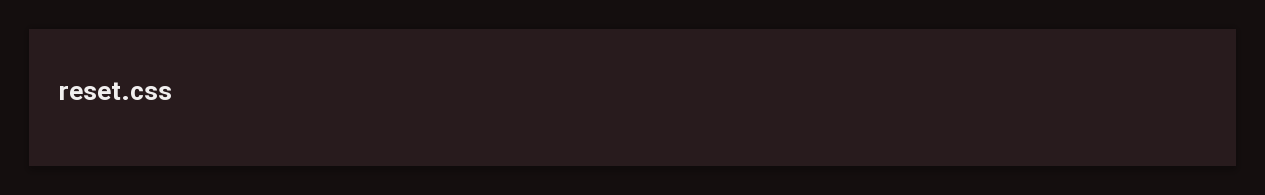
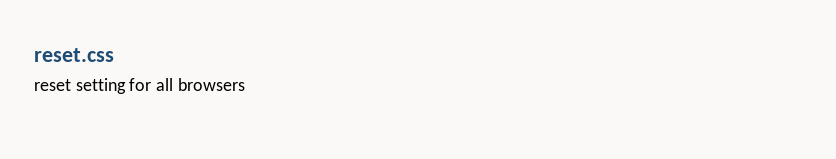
+ reset setting for all browsers

